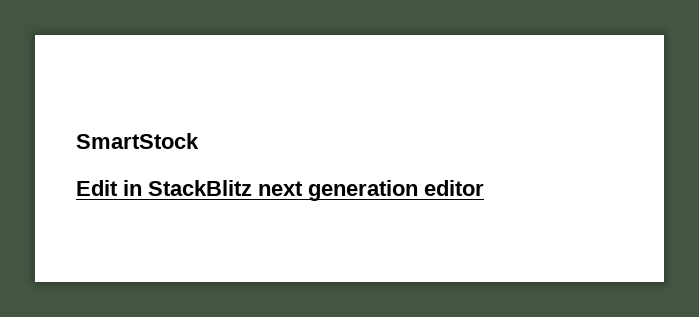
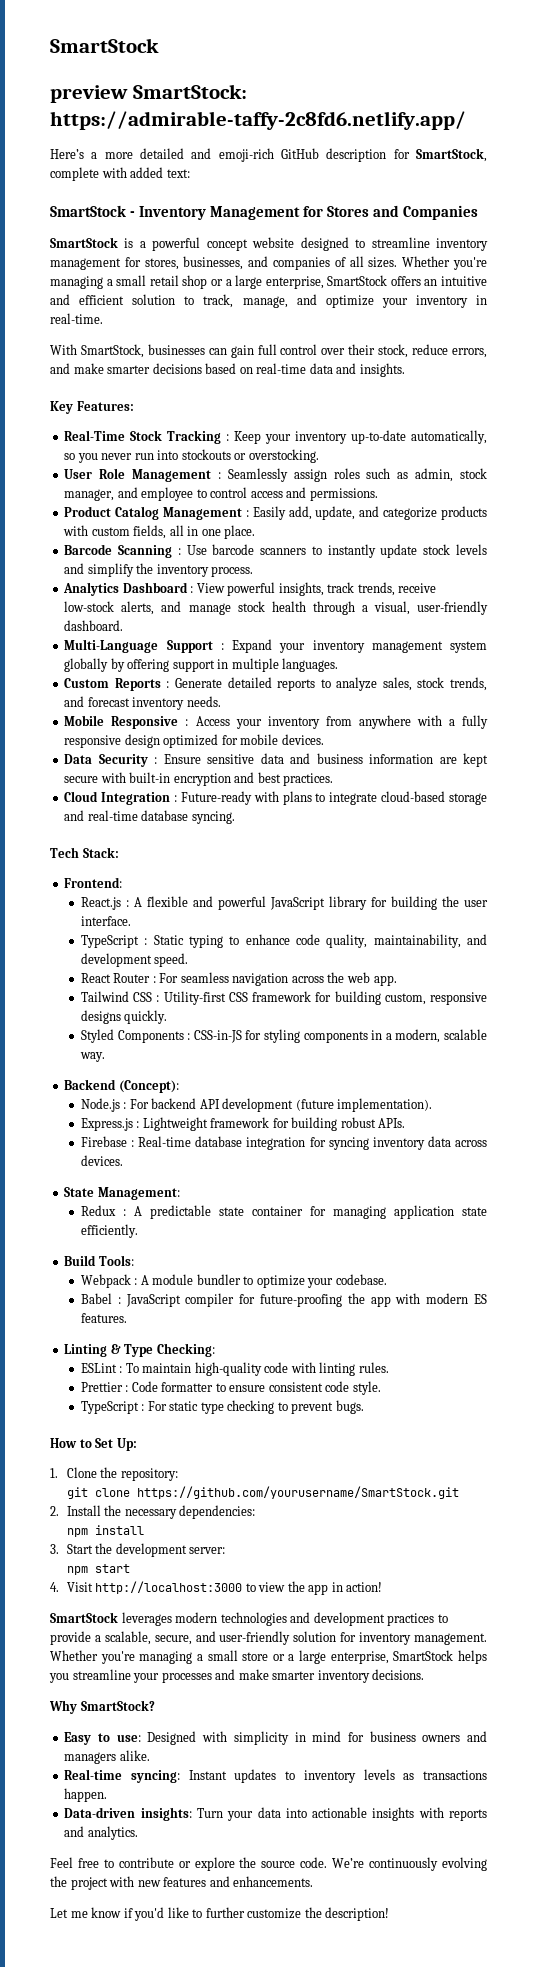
- Edit in StackBlitz next generation editor
+ preview SmartStock: https://admirable-taffy-2c8fd6.netlify.app/
+ Here’s a more detailed and emoji-rich GitHub description for SmartStock, complete with added text:
+ SmartStock - Inventory Management for Stores and Companies
+ SmartStock is a powerful concept website designed to streamline inventory management for stores, businesses, and companies of all sizes. Whether you're managing a small retail shop or a large enterprise, SmartStock offers an intuitive and efficient solution to track, manage, and optimize your inventory in real-time.
+ With SmartStock, businesses can gain full control over their stock, reduce errors, and make smarter decisions based on real-time data and insights.
+ Key Features:
+ Real-Time Stock Tracking : Keep your inventory up-to-date automatically, so you never run into stockouts or overstocking.
+ User Role Management : Seamlessly assign roles such as admin, stock manager, and employee to control access and permissions.
+ Product Catalog Management : Easily add, update, and categorize products with custom fields, all in one place.
+ Barcode Scanning : Use barcode scanners to instantly update stock levels and simplify the inventory process.
+ Analytics Dashboard : View powerful insights, track trends, receive low-stock alerts, and manage stock health through a visual, user-friendly dashboard.
+ Multi-Language Support : Expand your inventory management system globally by offering support in multiple languages.
+ Custom Reports : Generate detailed reports to analyze sales, stock trends, and forecast inventory needs.
+ Mobile Responsive : Access your inventory from anywhere with a fully responsive design optimized for mobile devices.
+ Data Security : Ensure sensitive data and business information are kept secure with built-in encryption and best practices.
+ Cloud Integration : Future-ready with plans to integrate cloud-based storage and real-time database syncing.
+ Tech Stack:
+ Frontend:
+ React.js : A flexible and powerful JavaScript library for building the user interface.
+ TypeScript : Static typing to enhance code quality, maintainability, and development speed.
+ React Router : For seamless navigation across the web app.
+ Tailwind CSS : Utility-first CSS framework for building custom, responsive designs quickly.
+ Styled Components : CSS-in-JS for styling components in a modern, scalable way.
+ Backend (Concept):
+ Node.js : For backend API development (future implementation).
+ Express.js : Lightweight framework for building robust APIs.
+ Firebase : Real-time database integration for syncing inventory data across devices.
+ State Management:
+ Redux : A predictable state container for managing application state efficiently.
+ Build Tools:
+ Webpack : A module bundler to optimize your codebase.
+ Babel : JavaScript compiler for future-proofing the app with modern ES features.
+ Linting & Type Checking:
+ ESLint : To maintain high-quality code with linting rules.
+ Prettier : Code formatter to ensure consistent code style.
+ TypeScript : For static type checking to prevent bugs.
+ How to Set Up:
+ 1. Clone the repository:
+ git clone https://github.com/yourusername/SmartStock.git
+ 2. Install the necessary dependencies:
+ npm install
+ 3. Start the development server:
+ npm start
+ 4. Visit http://localhost:3000 to view the app in action!
+ SmartStock leverages modern technologies and development practices to provide a scalable, secure, and user-friendly solution for inventory management. Whether you're managing a small store or a large enterprise, SmartStock helps you streamline your processes and make smarter inventory decisions.
+ Why SmartStock?
+ Easy to use: Designed with simplicity in mind for business owners and managers alike.
+ Real-time syncing: Instant updates to inventory levels as transactions happen.
+ Data-driven insights: Turn your data into actionable insights with reports and analytics.
+ Feel free to contribute or explore the source code. We’re continuously evolving the project with new features and enhancements.
+ Let me know if you'd like to further customize the description!

